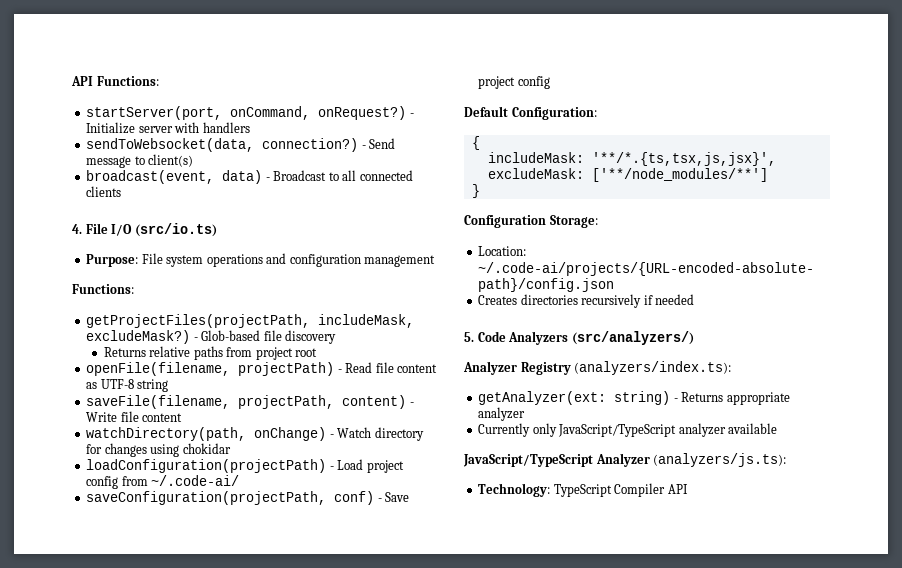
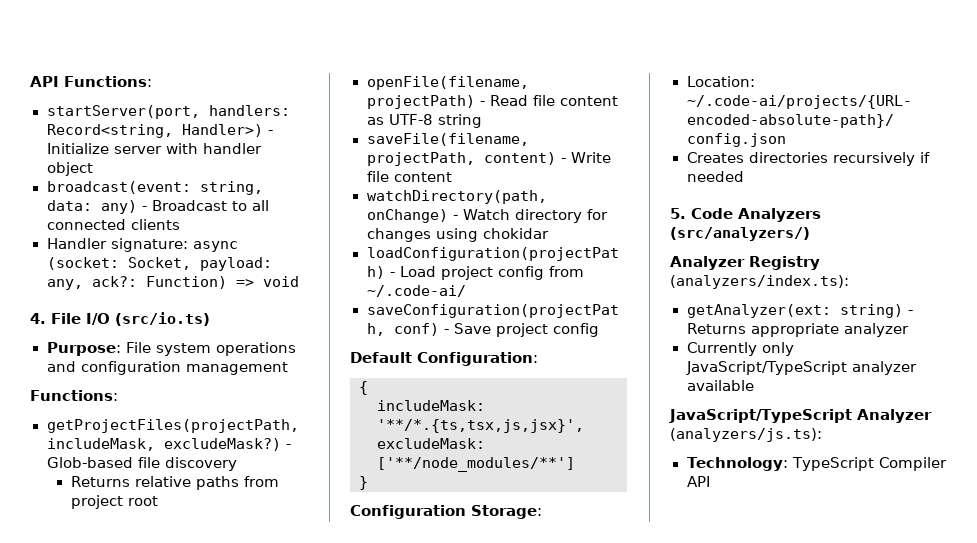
- startServer(port, onCommand, onRequest?) - Initialize server with handlers
- sendToWebsocket(data, connection?) - Send message to client(s)
- broadcast(event, data) - Broadcast to all connected clients
+ startServer(port, handlers: Record<string, Handler>) - Initialize server with handler object
+ broadcast(event: string, data: any) - Broadcast to all connected clients
+ Handler signature: async (socket: Socket, payload: any, ack?: Function) => void

